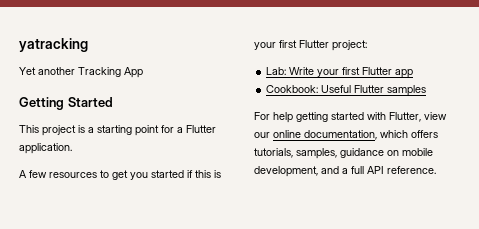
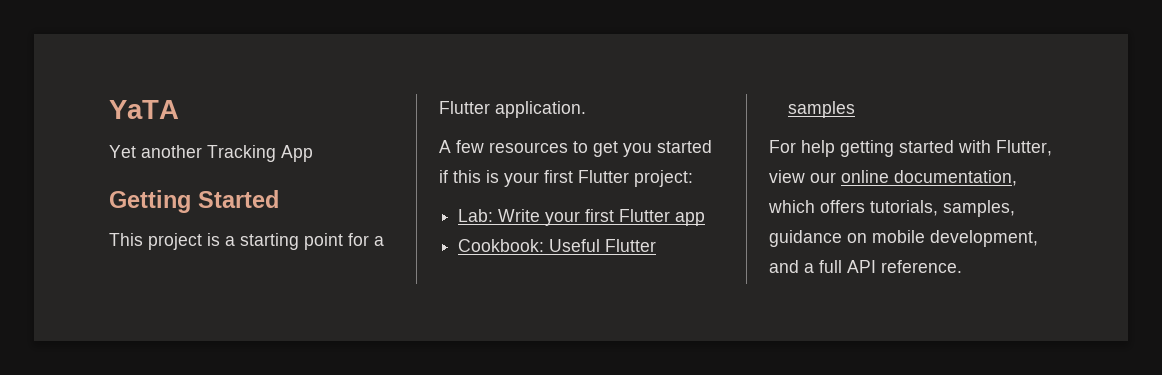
- yatracking
+ YaTA

